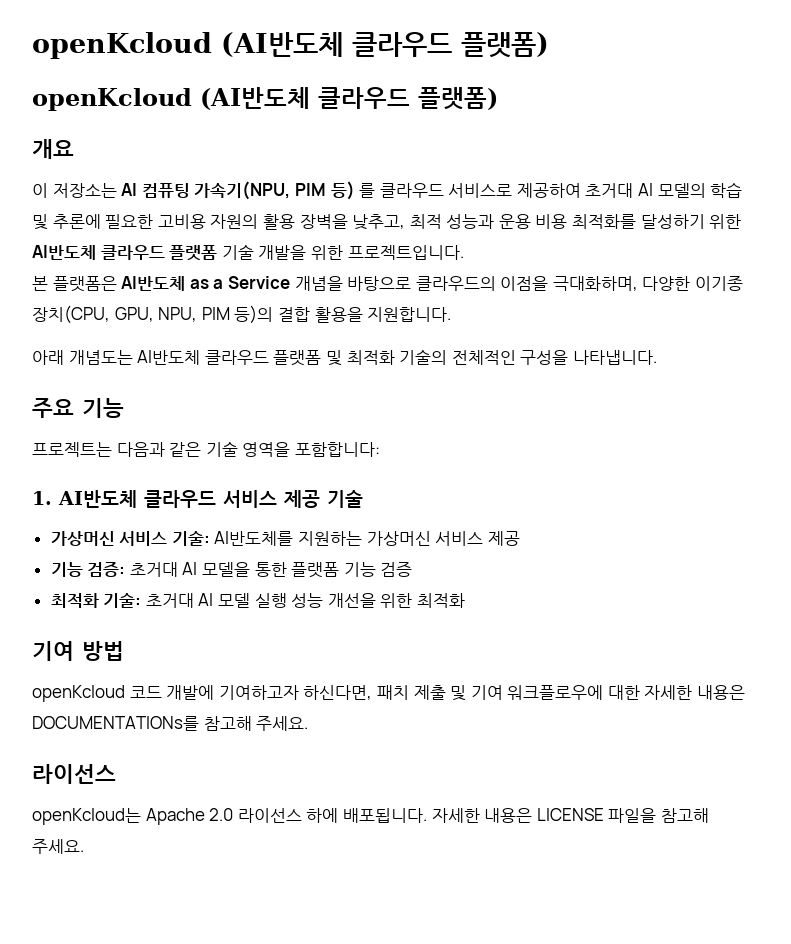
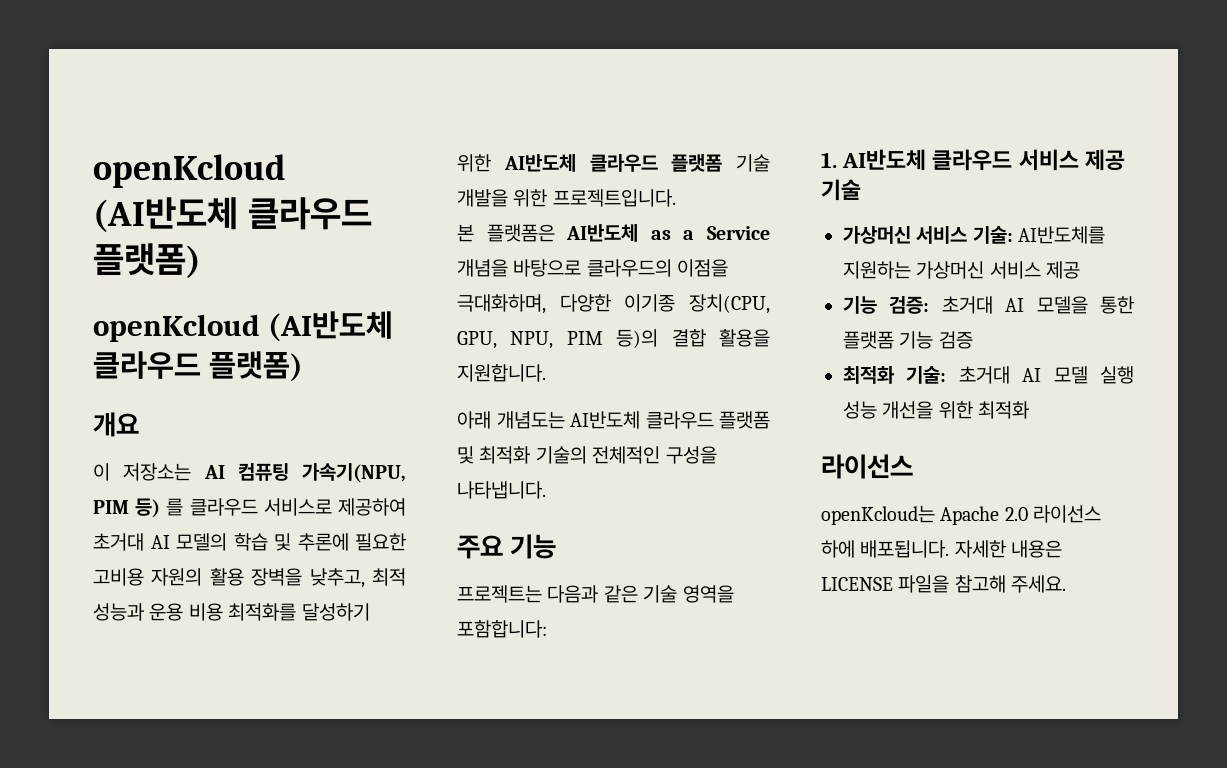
- 기여 방법
- openKcloud 코드 개발에 기여하고자 하신다면, 패치 제출 및 기여 워크플로우에 대한 자세한 내용은 DOCUMENTATIONs를 참고해 주세요.

